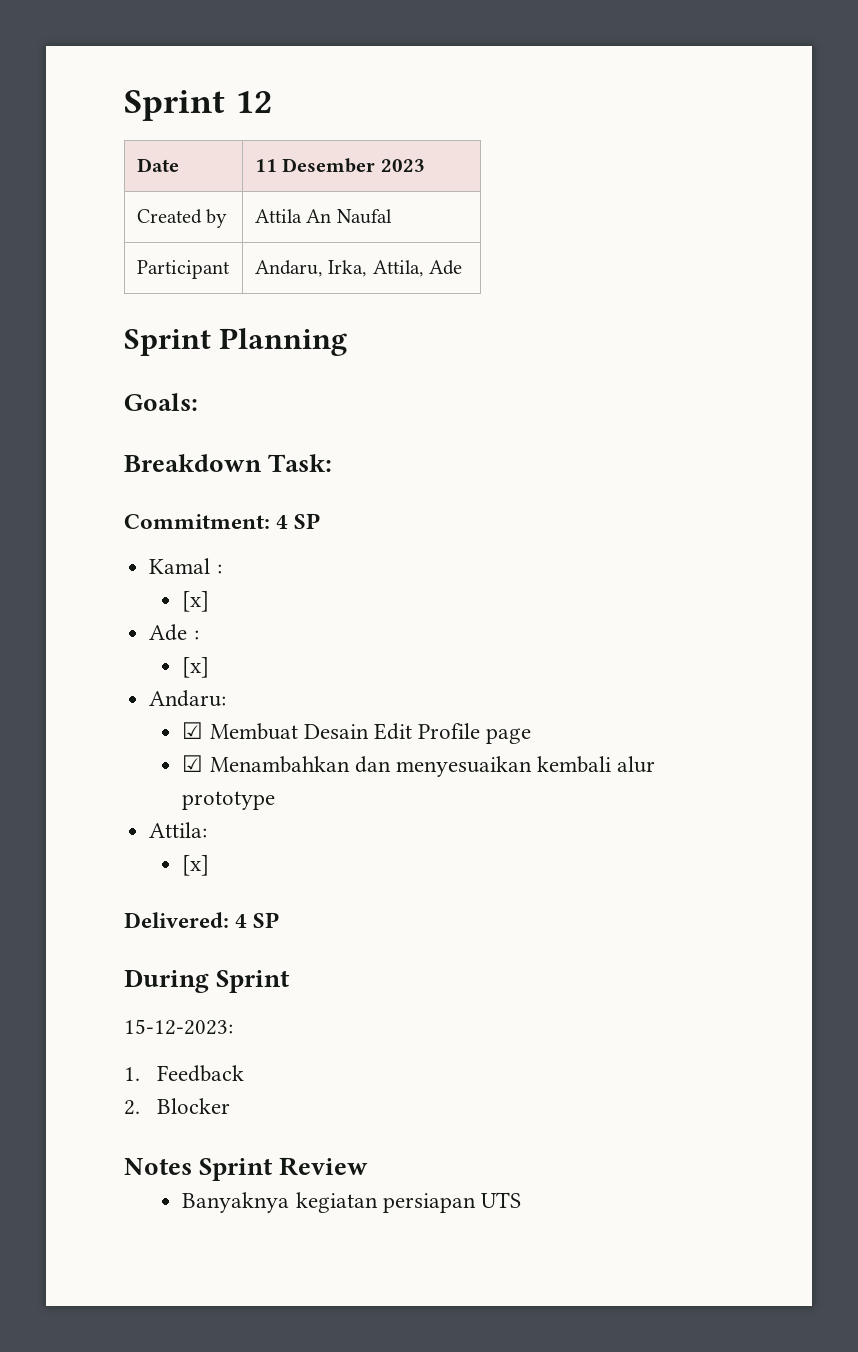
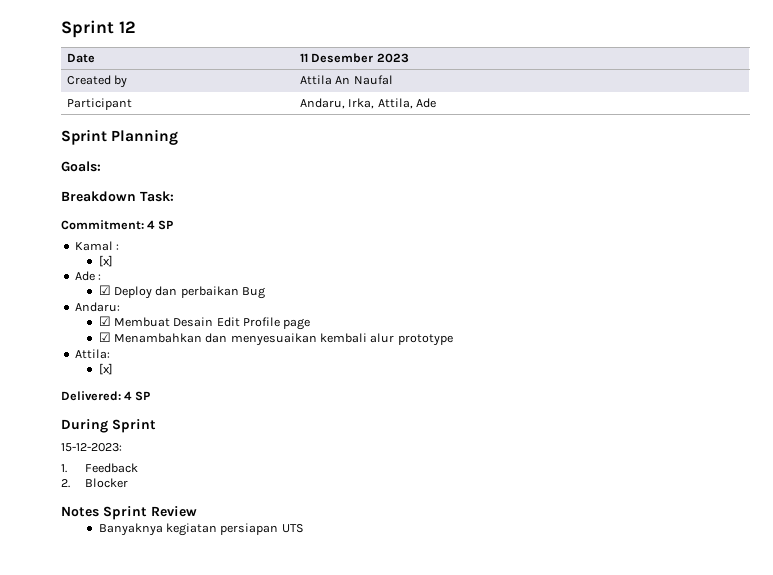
  Ade :
- [x]
+ ☑ Deploy dan perbaikan Bug

